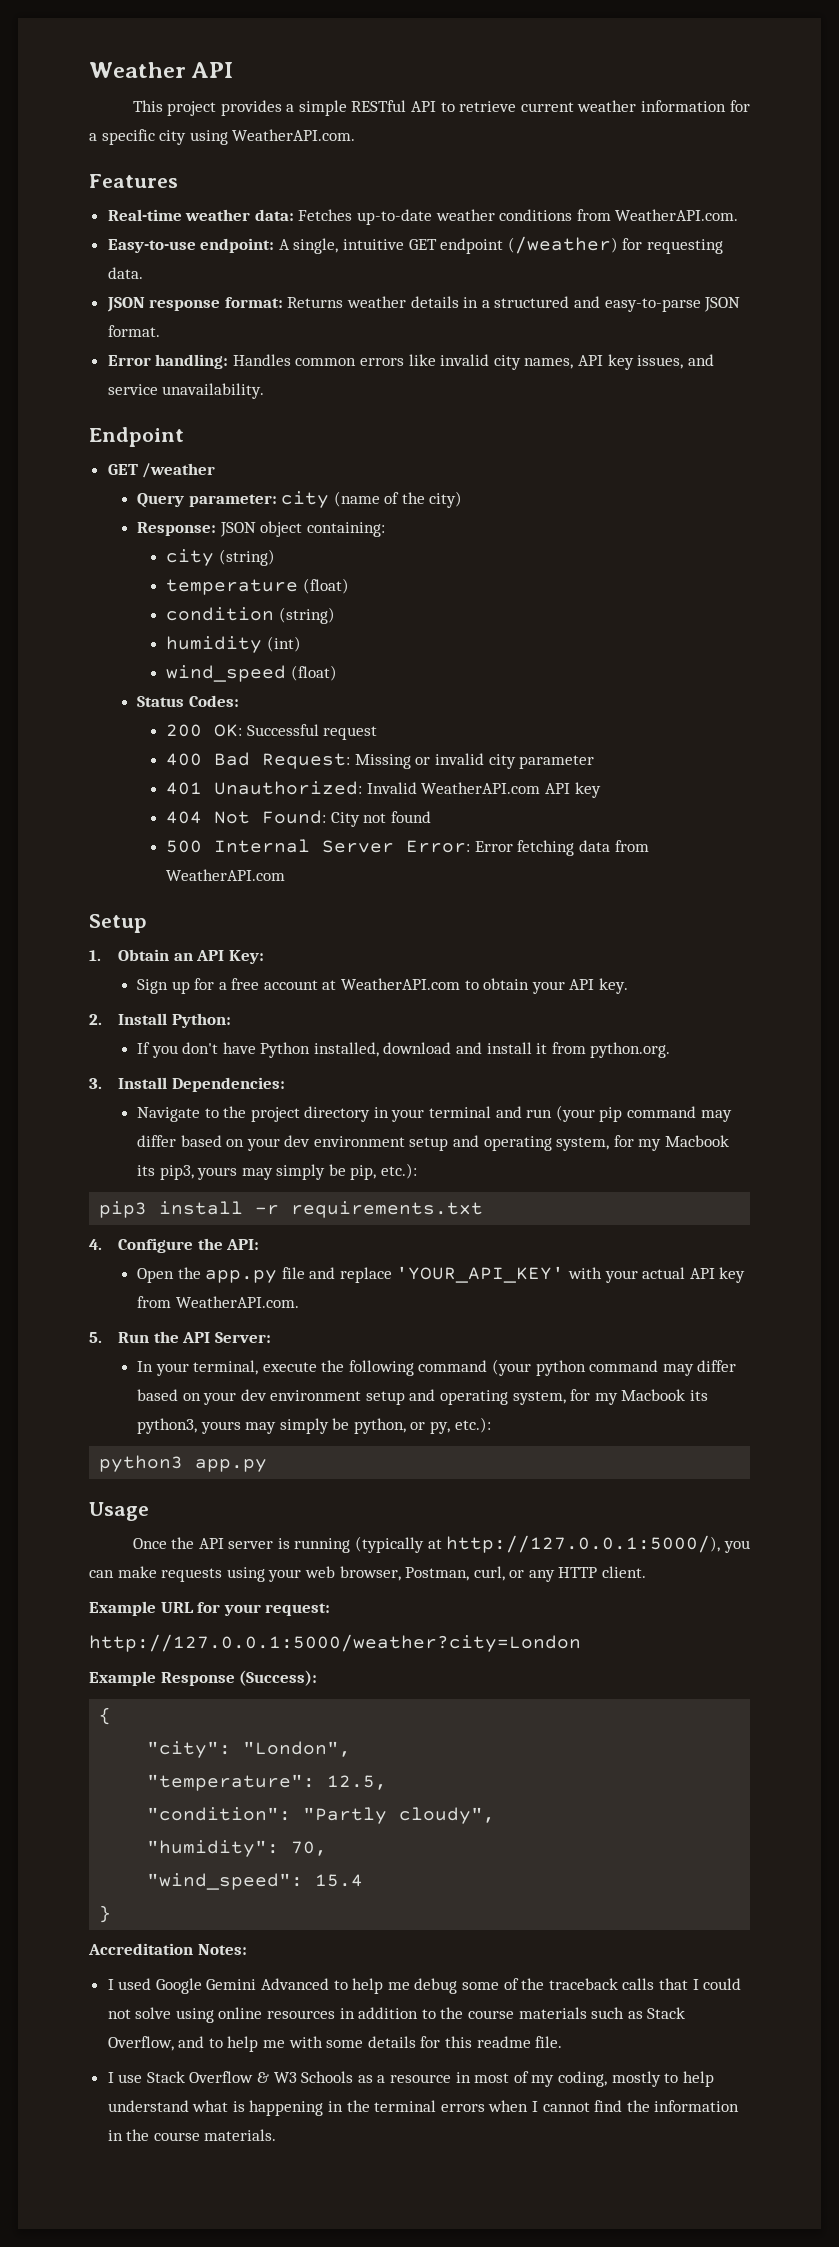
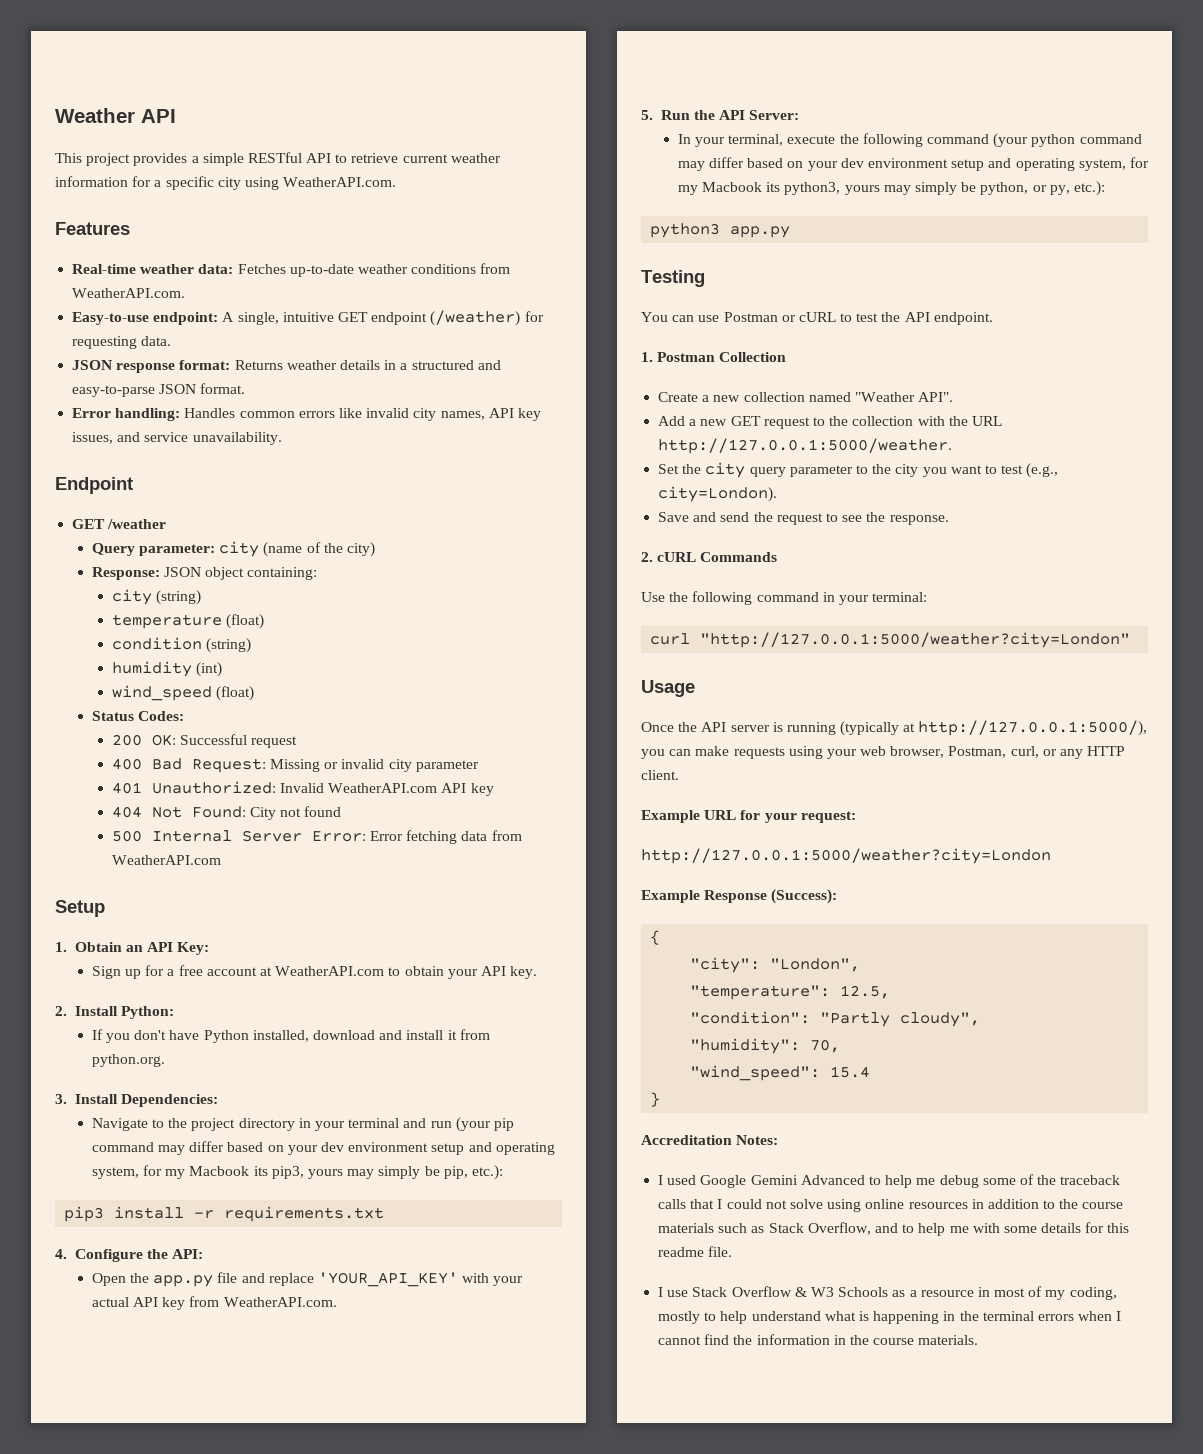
+ Testing
+ You can use Postman or cURL to test the API endpoint.
+ 1. Postman Collection
+ Create a new collection named "Weather API".
+ Add a new GET request to the collection with the URL http://127.0.0.1:5000/weather.
+ Set the city query parameter to the city you want to test (e.g., city=London).
+ Save and send the request to see the response.
+ 2. cURL Commands
+ Use the following command in your terminal:
+ curl "http://127.0.0.1:5000/weather?city=London"

